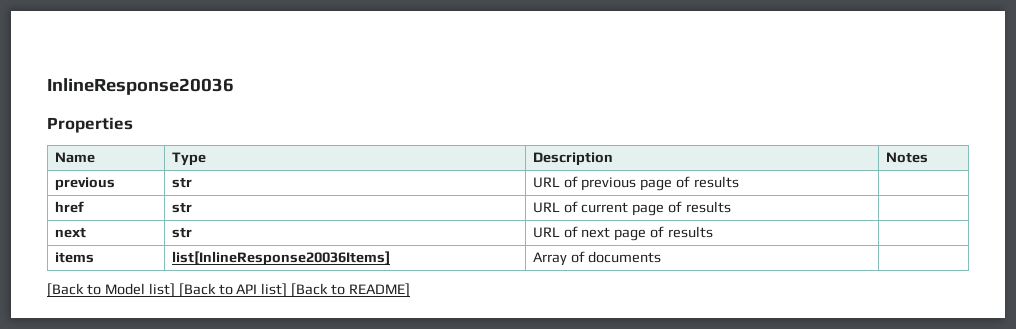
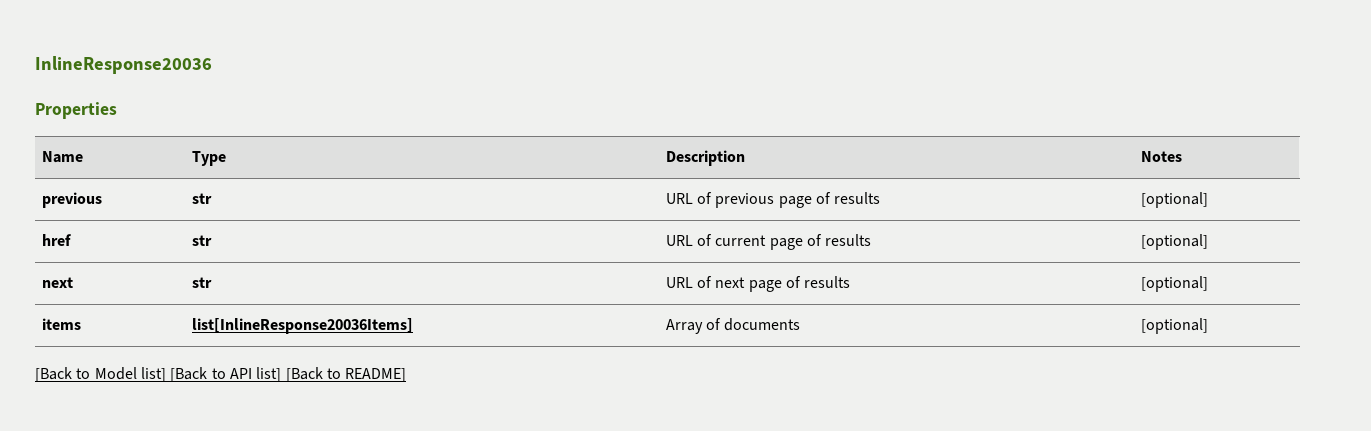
- previous | str | URL of previous page of results |
+ previous | str | URL of previous page of results | [optional]
- href | str | URL of current page of results |
+ href | str | URL of current page of results | [optional]
- next | str | URL of next page of results |
+ next | str | URL of next page of results | [optional]
- items | list[InlineResponse20036Items] | Array of documents |
+ items | list[InlineResponse20036Items] | Array of documents | [optional]

